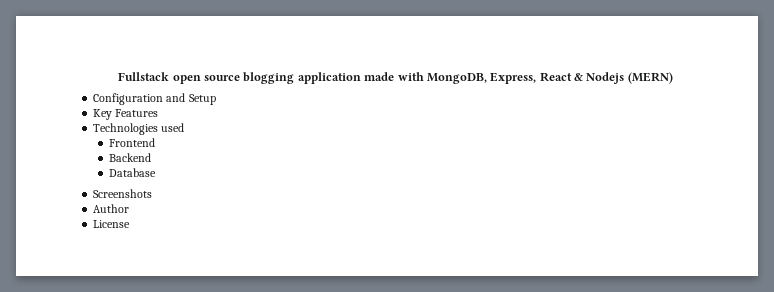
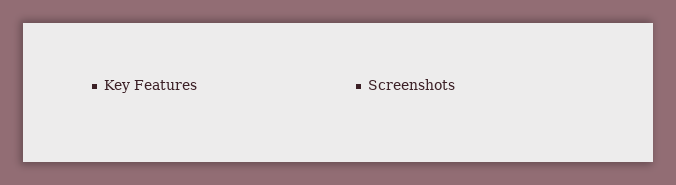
- Fullstack open source blogging application made with MongoDB, Express, React & Nodejs (MERN)
- Configuration and Setup
  Key Features
- Technologies used
- Frontend
- Backend
- Database
- Author
- License

